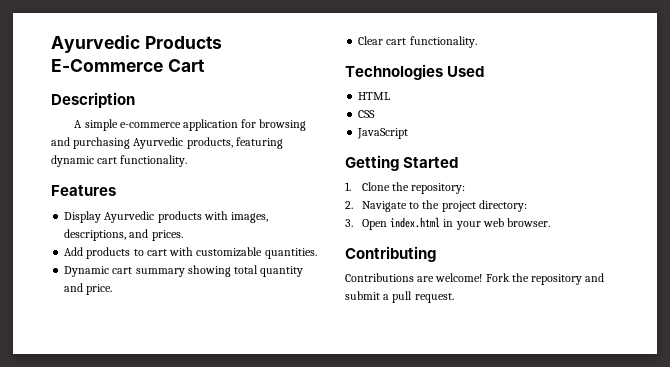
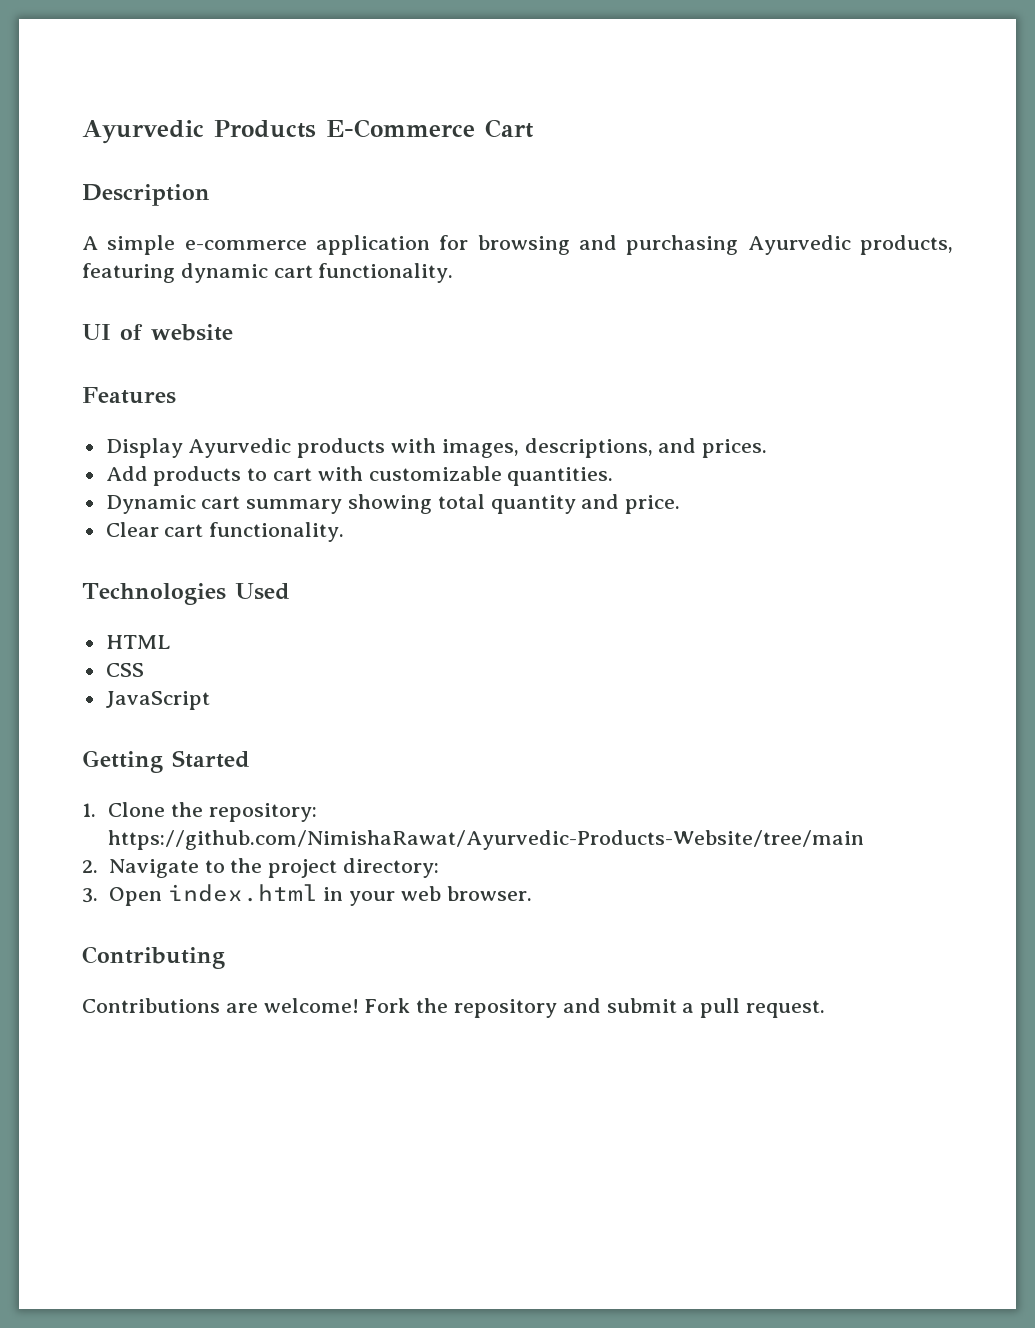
+ UI of website
- 1. Clone the repository:
+ 1. Clone the repository: https://github.com/NimishaRawat/Ayurvedic-Products-Website/tree/main

